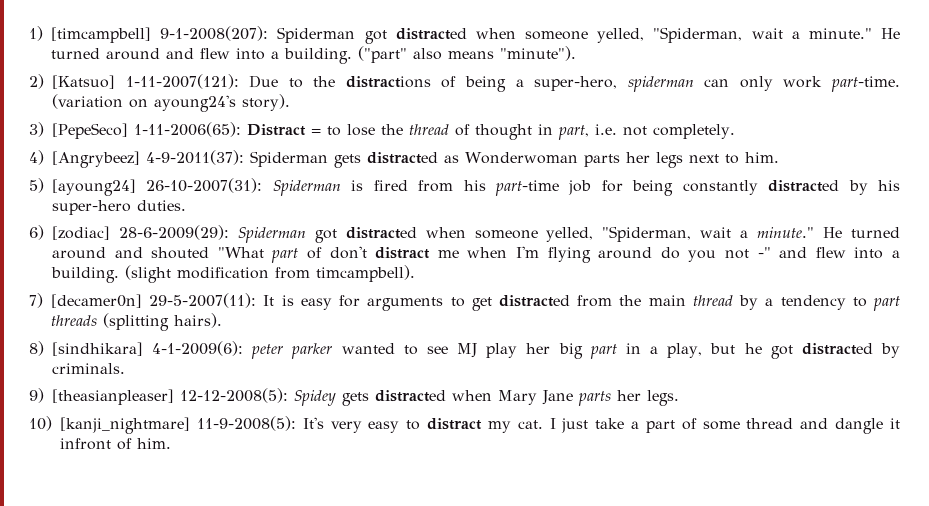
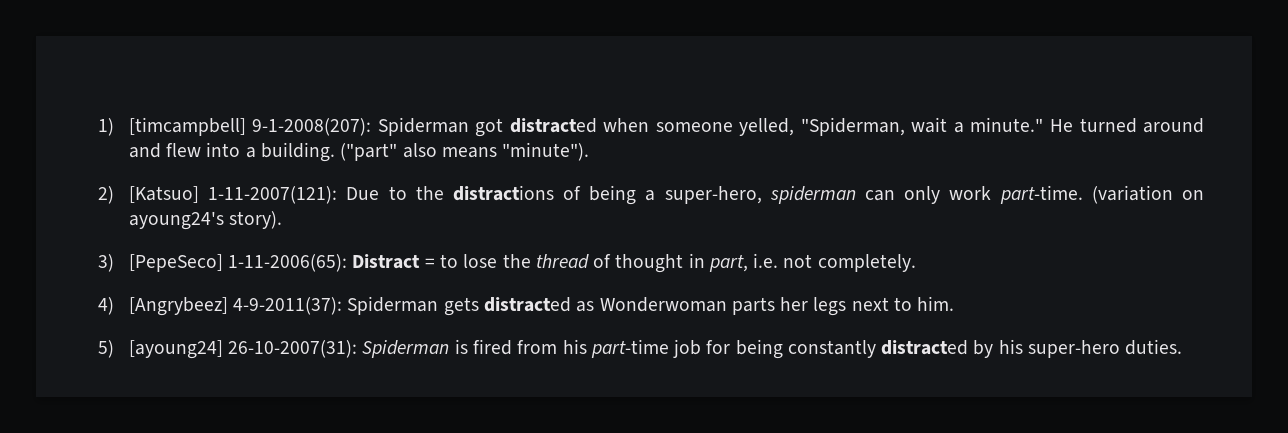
- 6) [zodiac] 28-6-2009(29): Spiderman got distracted when someone yelled, "Spiderman, wait a minute." He turned around and shouted "What part of don't distract me when I'm flying around do you not -" and flew into a building. (slight modification from timcampbell).
- 7) [decamer0n] 29-5-2007(11): It is easy for arguments to get distracted from the main thread by a tendency to part threads (splitting hairs).
- 8) [sindhikara] 4-1-2009(6): peter parker wanted to see MJ play her big part in a play, but he got distracted by criminals.
- 9) [theasianpleaser] 12-12-2008(5): Spidey gets distracted when Mary Jane parts her legs.
- 10) [kanji_nightmare] 11-9-2008(5): It's very easy to distract my cat. I just take a part of some thread and dangle it infront of him.

